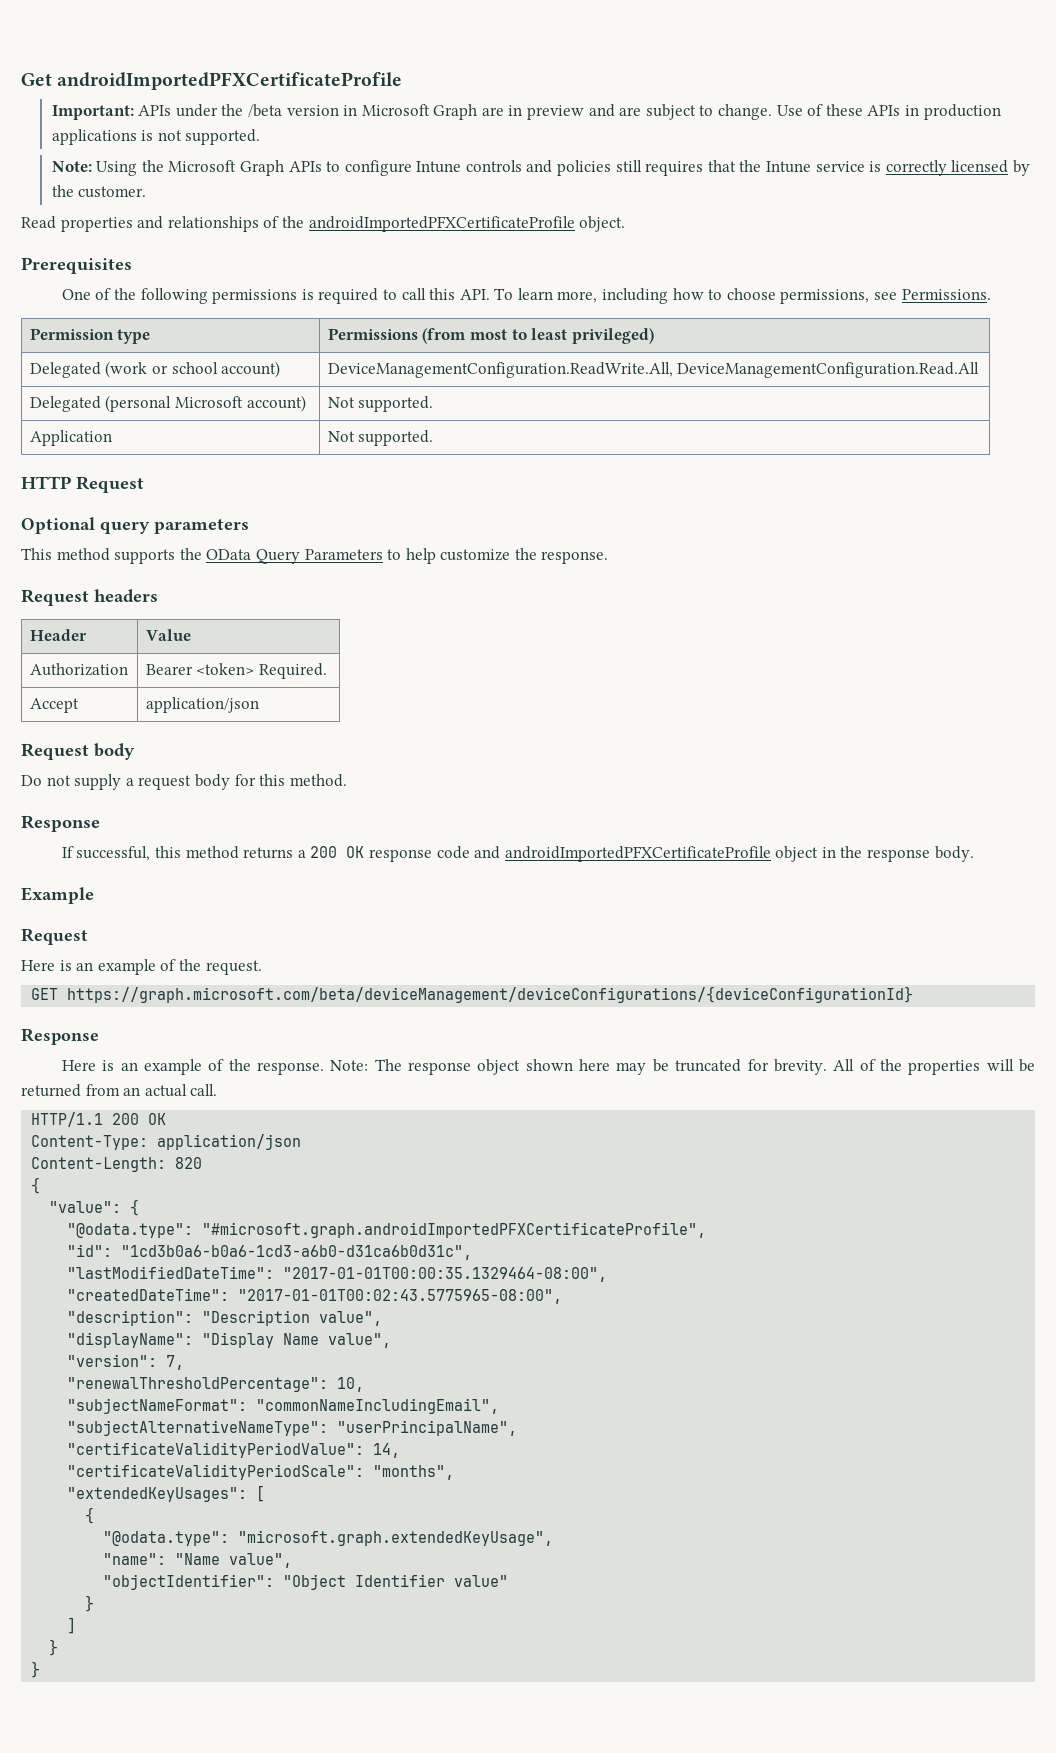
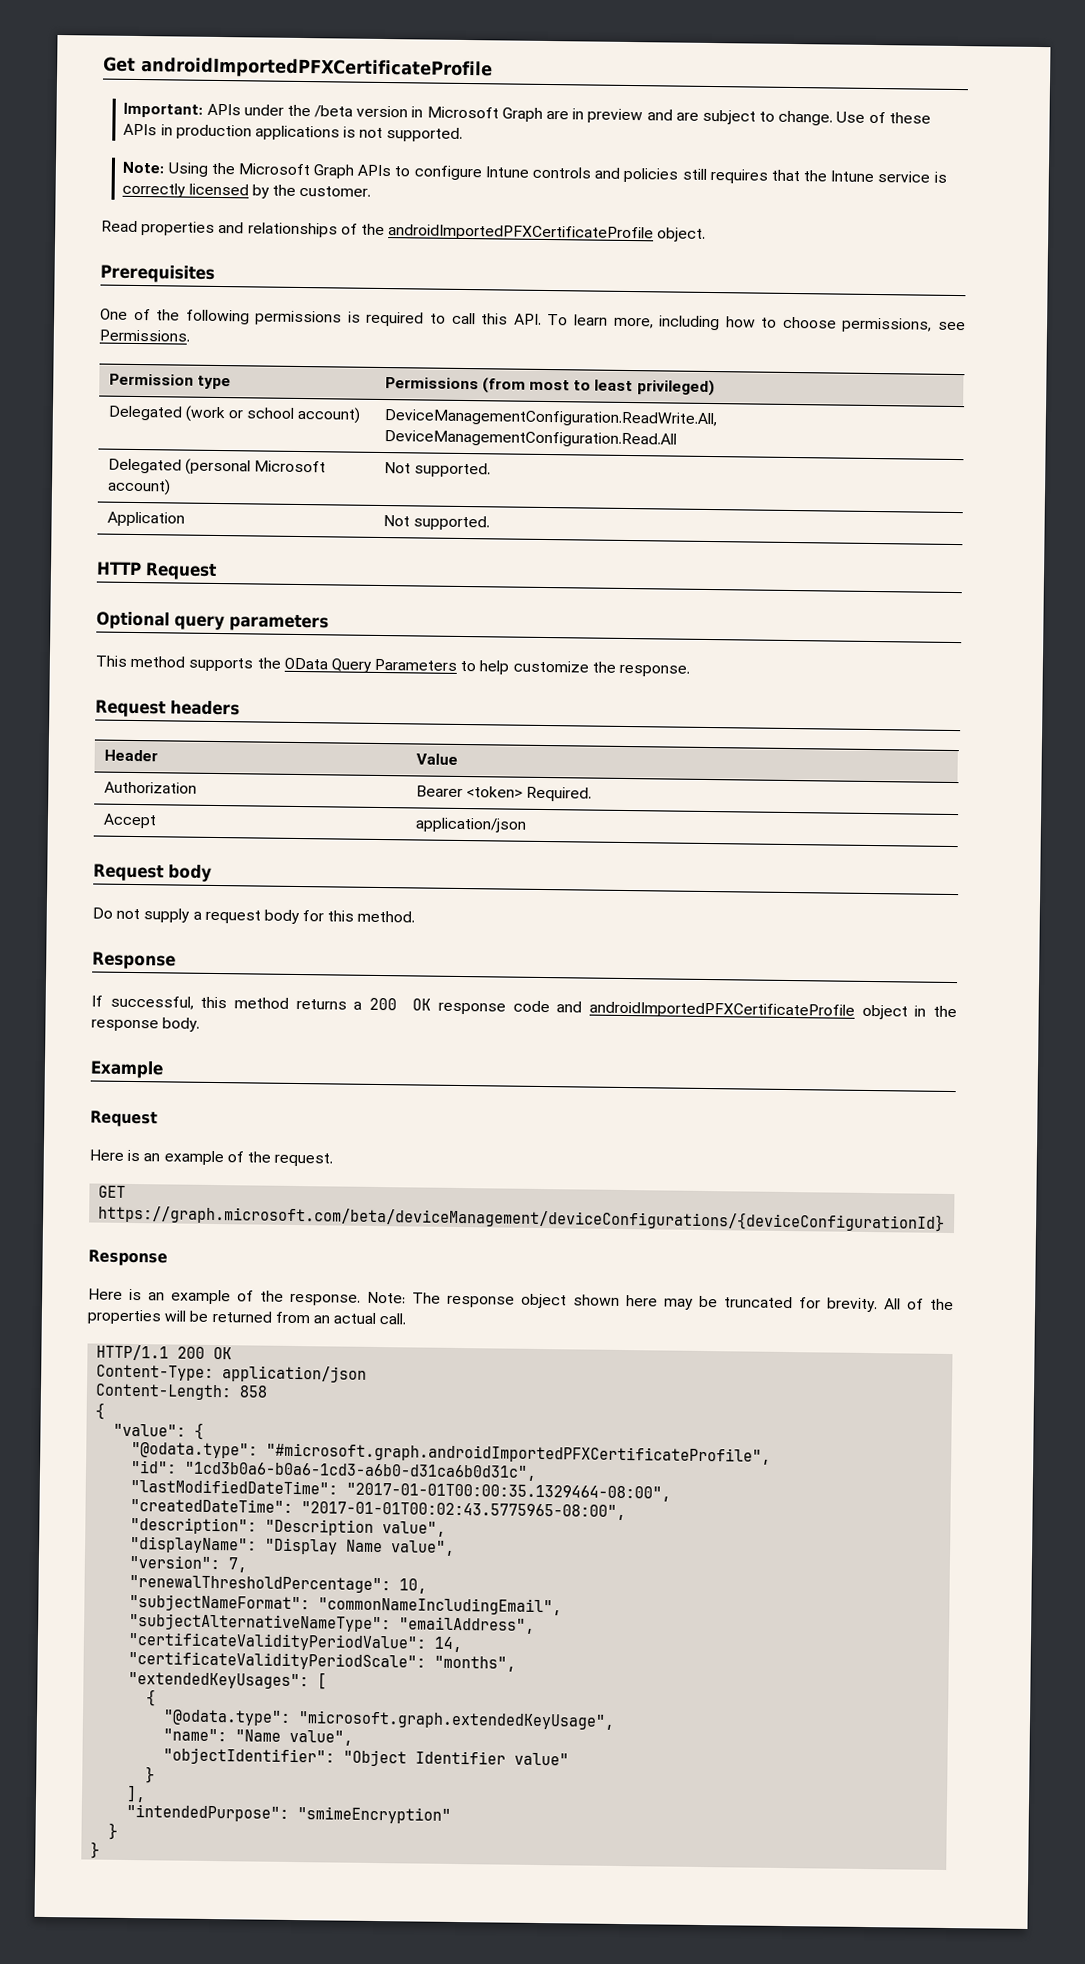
- Content-Length: 820
+ Content-Length: 858
- "subjectAlternativeNameType": "userPrincipalName",
+ "subjectAlternativeNameType": "emailAddress",
- ]
+ ],
+ "intendedPurpose": "smimeEncryption"

